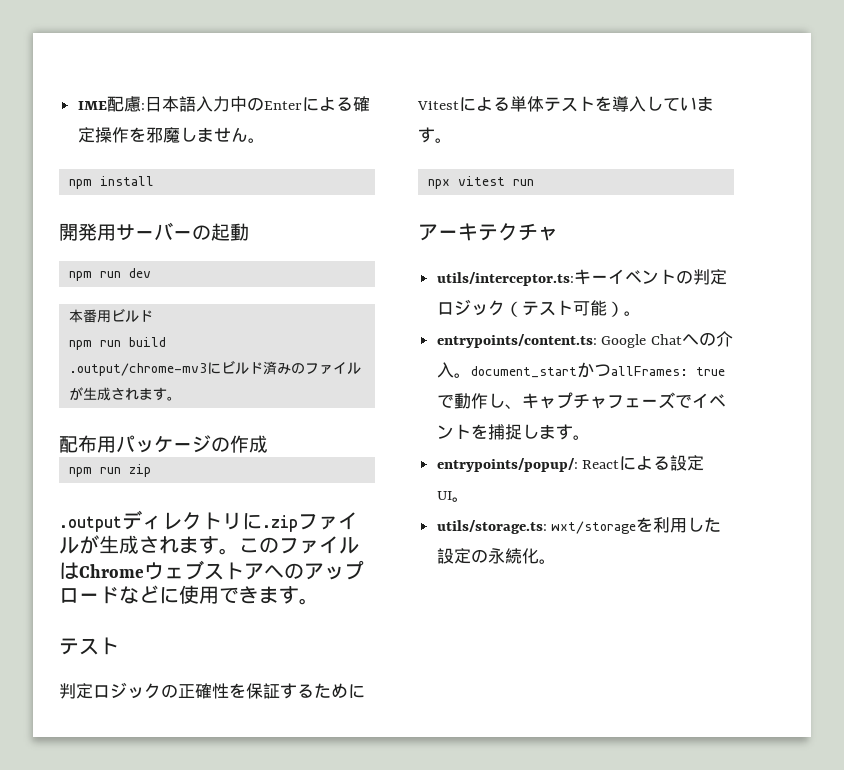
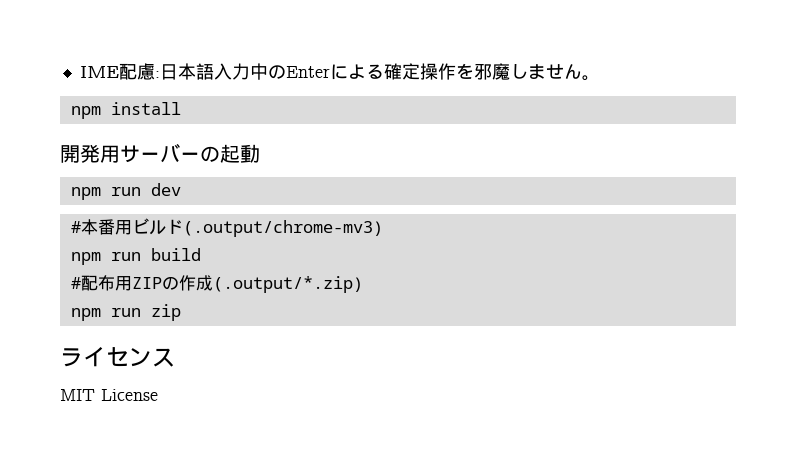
- 本番用ビルド
+ #本番用ビルド(.output/chrome-mv3)
- .output/chrome-mv3にビルド済みのファイルが生成されます。
- 配布用パッケージの作成
+ #配布用ZIPの作成(.output/*.zip)
- .outputディレクトリに.zipファイルが生成されます。このファイルはChromeウェブストアへのアップロードなどに使用できます。
- テスト
- 判定ロジックの正確性を保証するためにVitestによる単体テストを導入しています。
- npx vitest run
- アーキテクチャ
- utils/interceptor.ts:キーイベントの判定ロジック（テスト可能）。
- entrypoints/content.ts: Google Chatへの介入。document_startかつallFrames: trueで動作し、キャプチャフェーズでイベントを捕捉します。
- entrypoints/popup/: Reactによる設定UI。
- utils/storage.ts: wxt/storageを利用した設定の永続化。
+ ライセンス
+ MIT License

